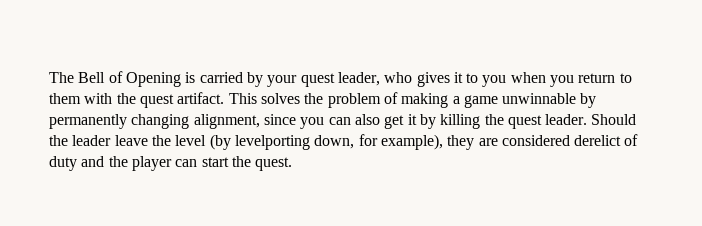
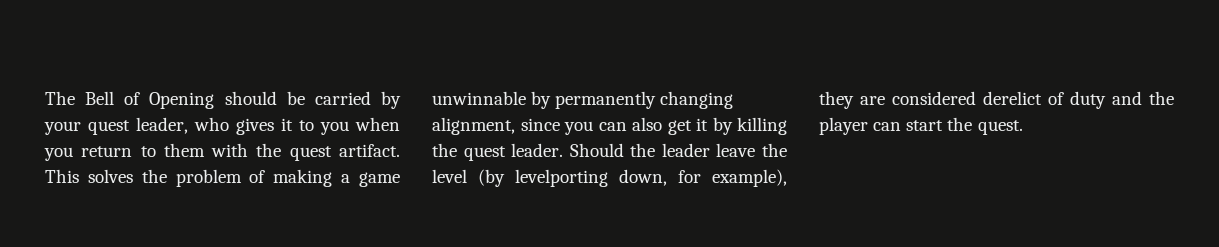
- The Bell of Opening is carried by your quest leader, who gives it to you when you return to them with the quest artifact.
+ The Bell of Opening should be carried by your quest leader, who gives it to you when you return to them with the quest artifact.

